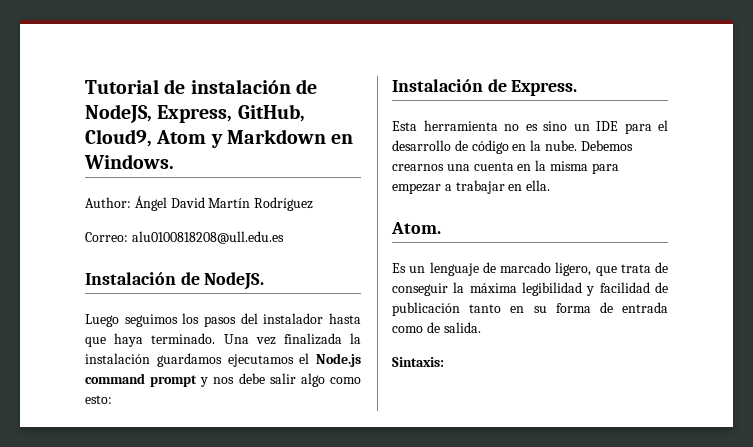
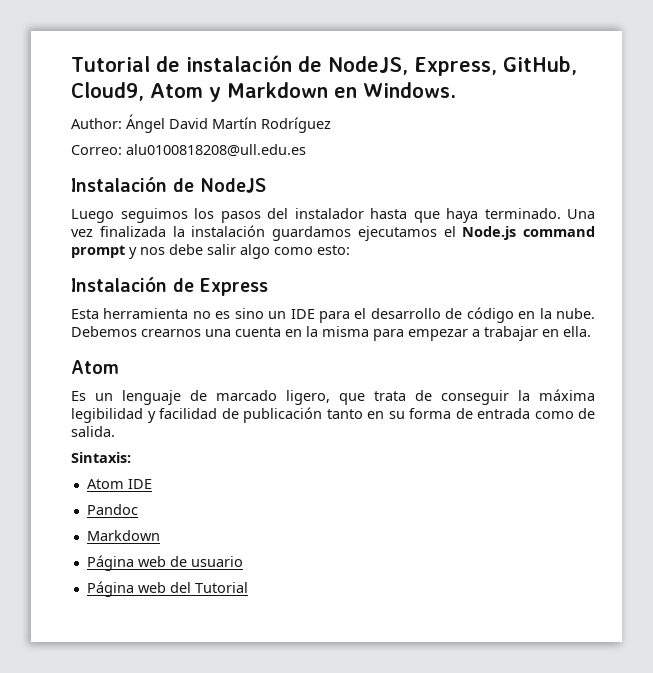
- Instalación de NodeJS.
+ Instalación de NodeJS
- Instalación de Express.
+ Instalación de Express
  Debemos crearnos una cuenta en la misma para empezar a trabajar en ella.
- Atom.
+ Atom
+ Atom IDE
+ Pandoc
+ Markdown
+ Página web de usuario
+ Página web del Tutorial

